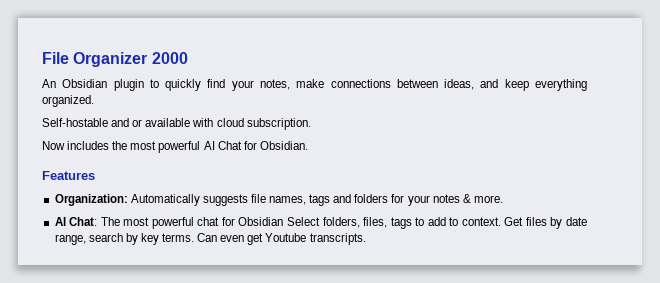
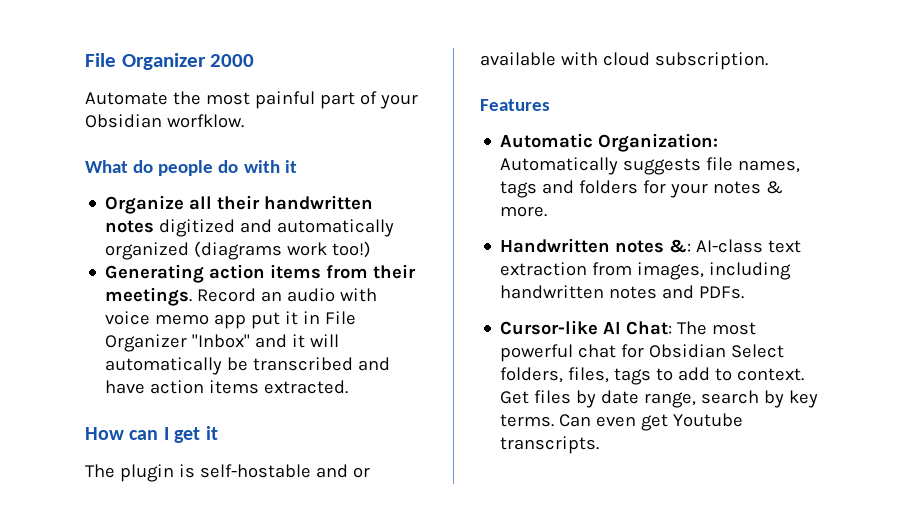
- An Obsidian plugin to quickly find your notes, make connections between ideas, and keep everything organized.
- Self-hostable and or available with cloud subscription.
+ Automate the most painful part of your Obsidian worfklow.
+ What do people do with it
+ Organize all their handwritten notes digitized and automatically organized (diagrams work too!)
+ Generating action items from their meetings. Record an audio with voice memo app put it in File Organizer "Inbox" and it will automatically be transcribed and have action items extracted.
+ How can I get it
+ The plugin is self-hostable and or available with cloud subscription.
- Now includes the most powerful AI Chat for Obsidian.
- Organization: Automatically suggests file names, tags and folders for your notes & more.
+ Automatic Organization: Automatically suggests file names, tags and folders for your notes & more.
- AI Chat: The most powerful chat for Obsidian Select folders, files, tags to add to context.
+ Handwritten notes &: AI-class text extraction from images, including handwritten notes and PDFs.
+ Cursor-like AI Chat: The most powerful chat for Obsidian Select folders, files, tags to add to context.

